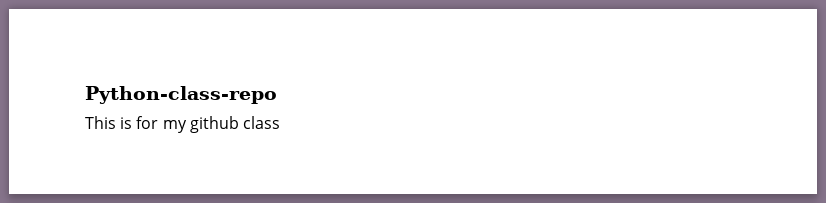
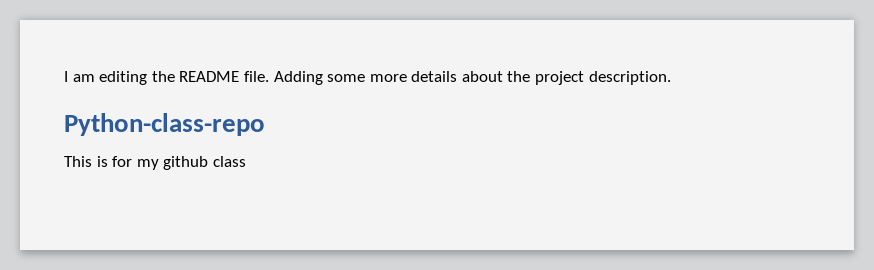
+ I am editing the README file. Adding some more details about the project description.

